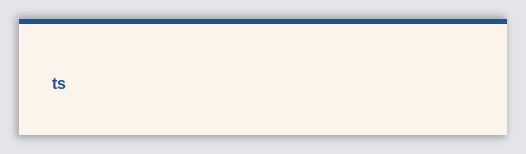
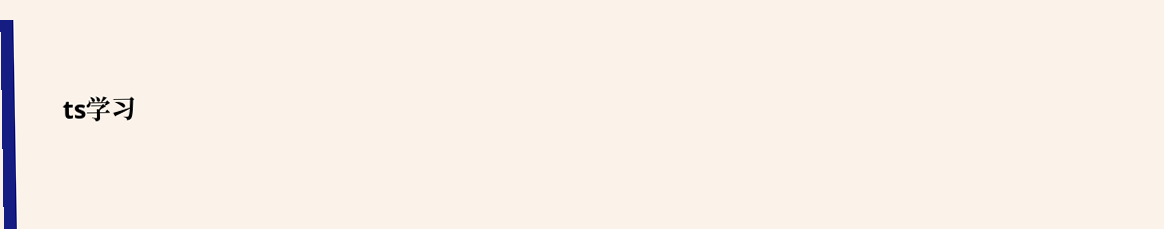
- ts
+ ts学习

